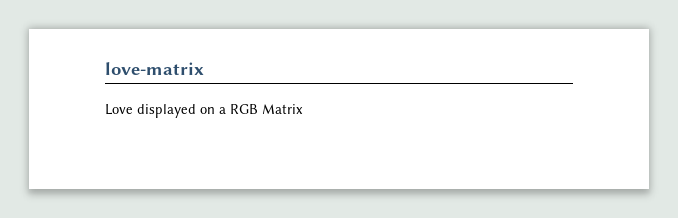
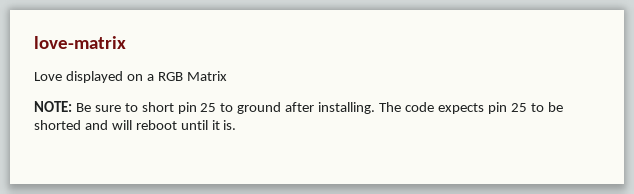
+ NOTE: Be sure to short pin 25 to ground after installing. The code expects pin 25 to be shorted and will reboot until it is.

